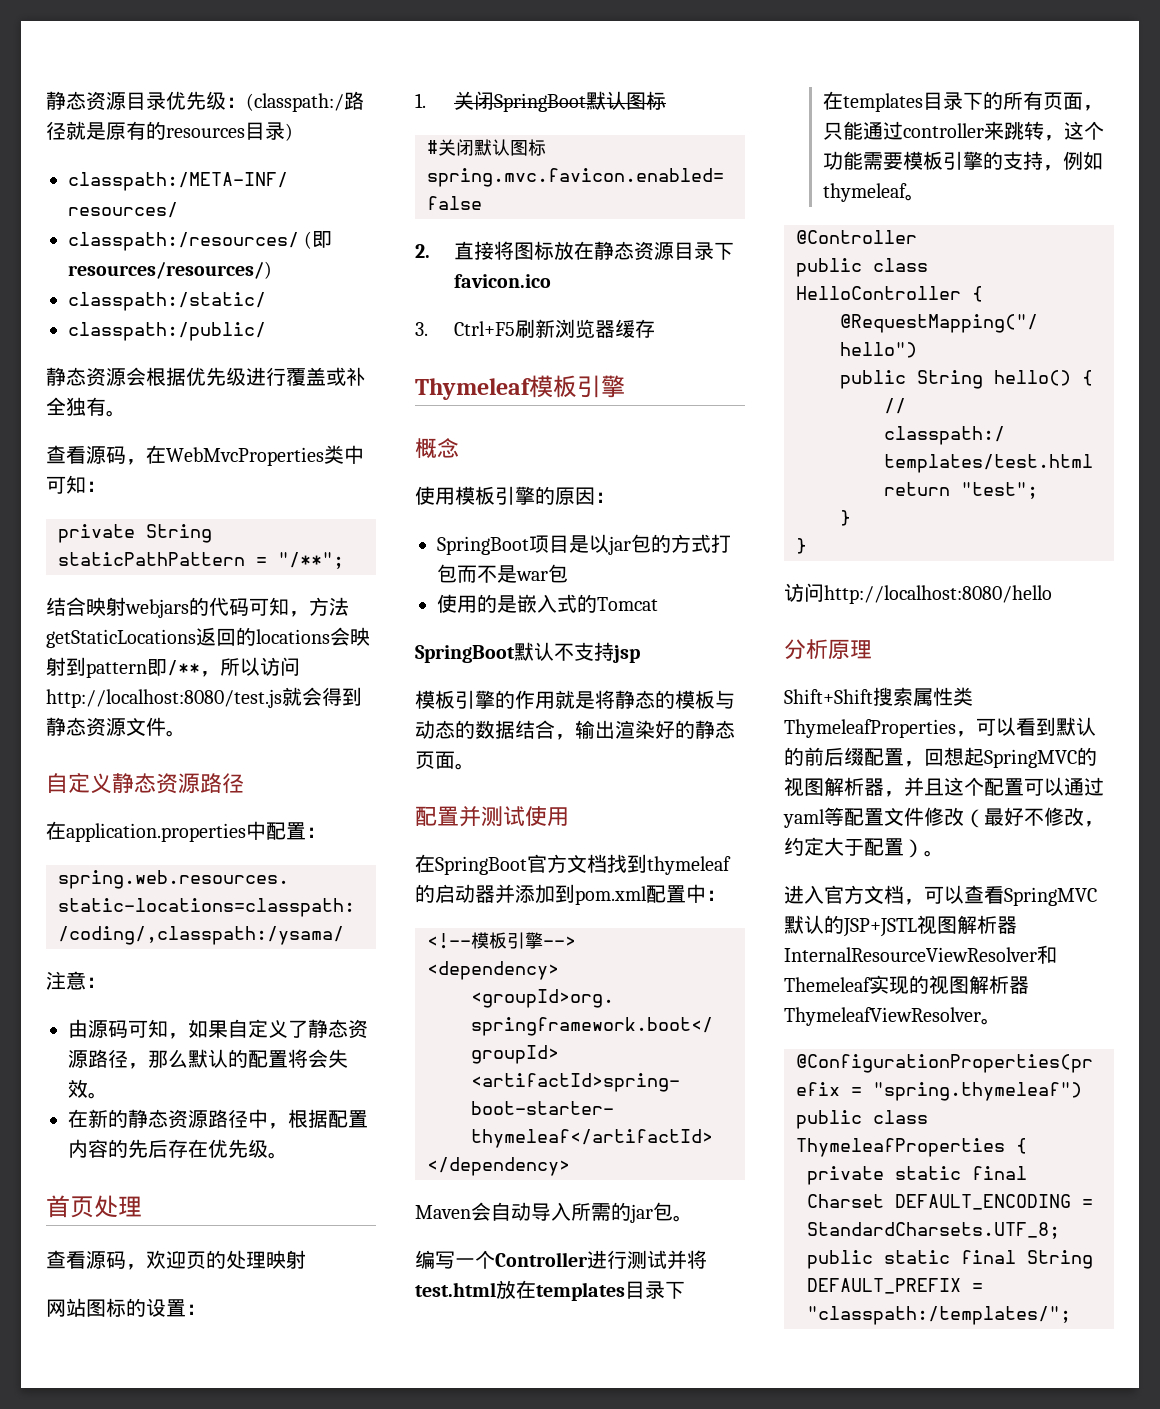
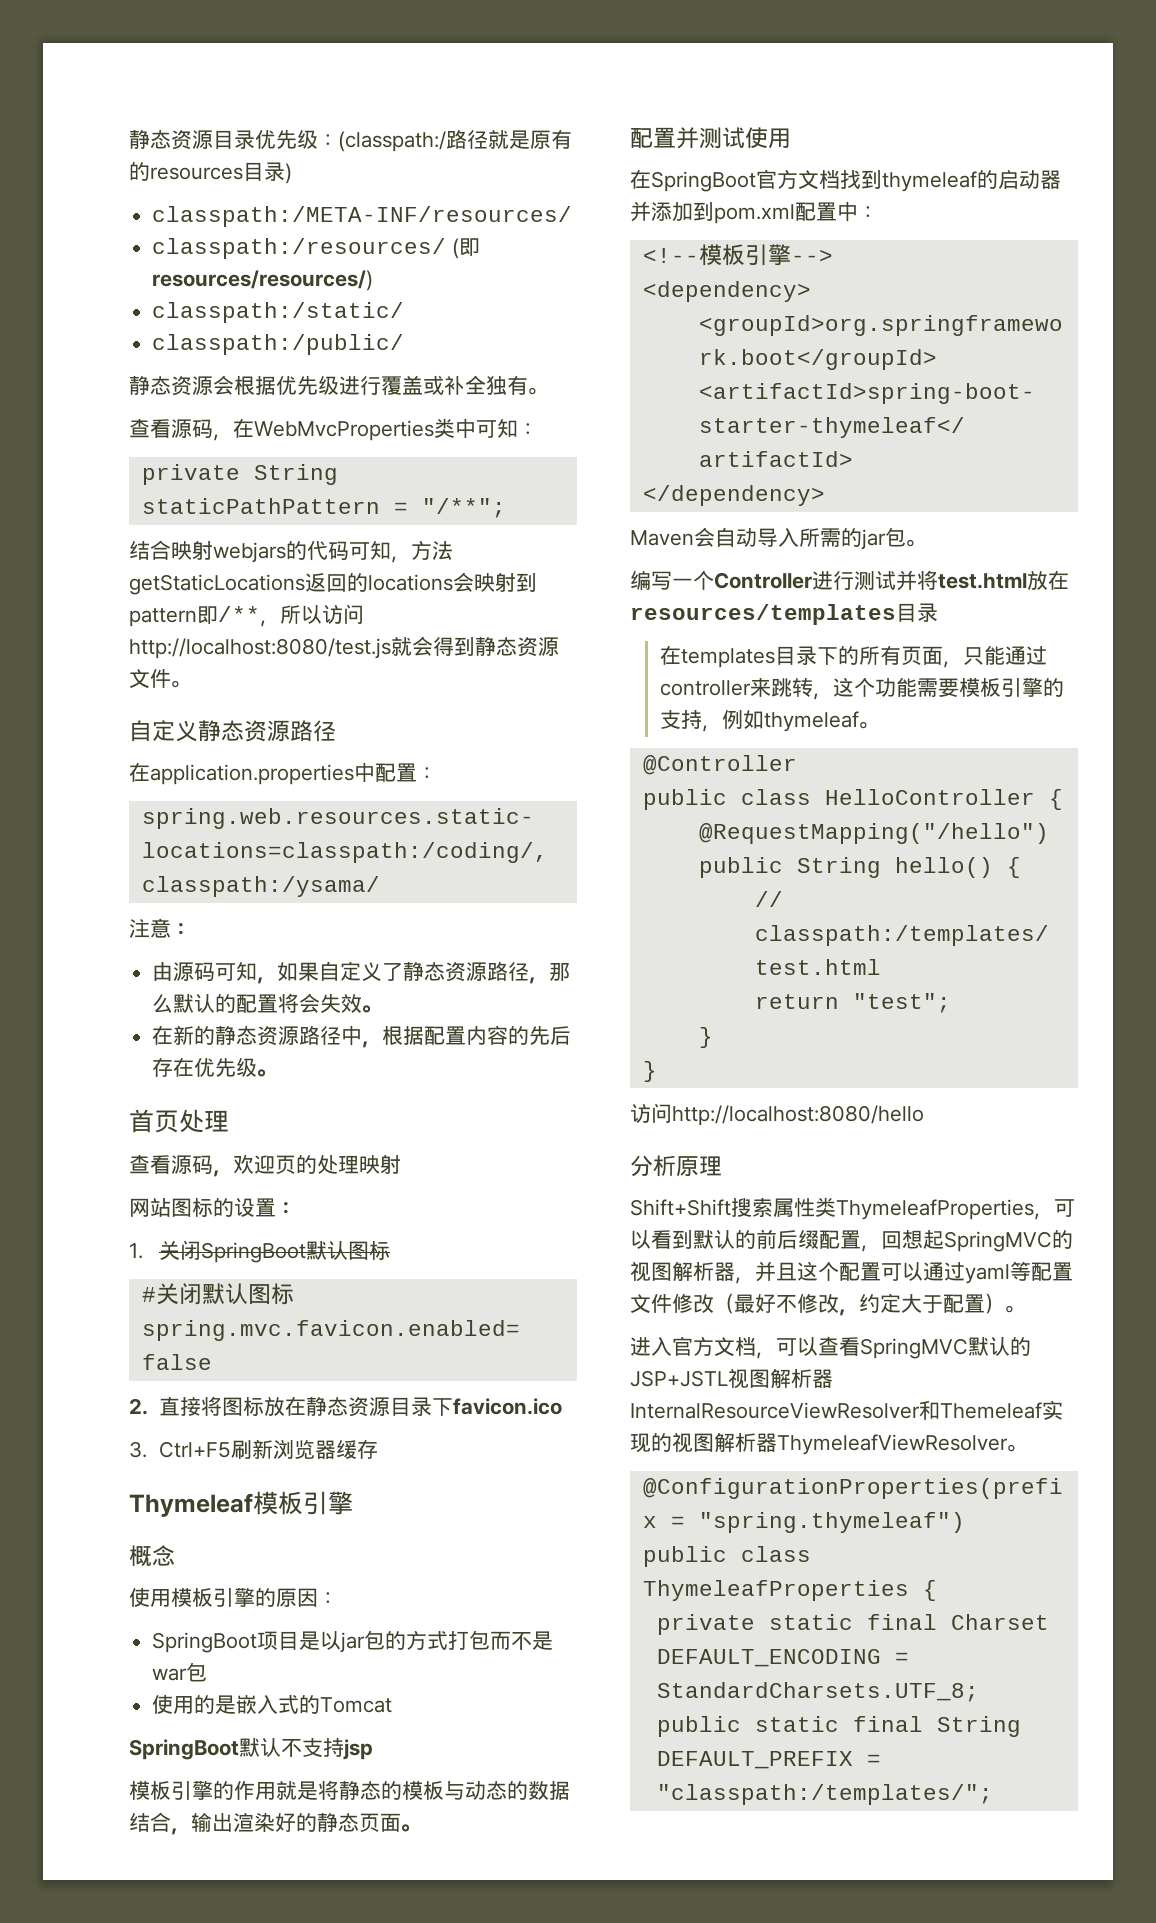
- 编写一个Controller进行测试并将test.html放在templates目录下
+ 编写一个Controller进行测试并将test.html放在resources/templates目录

